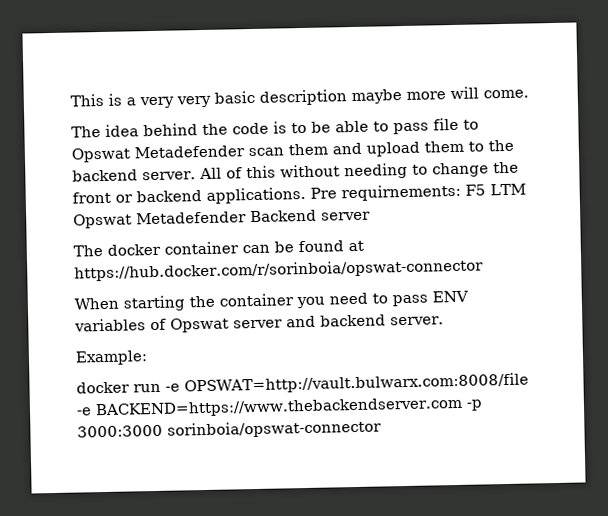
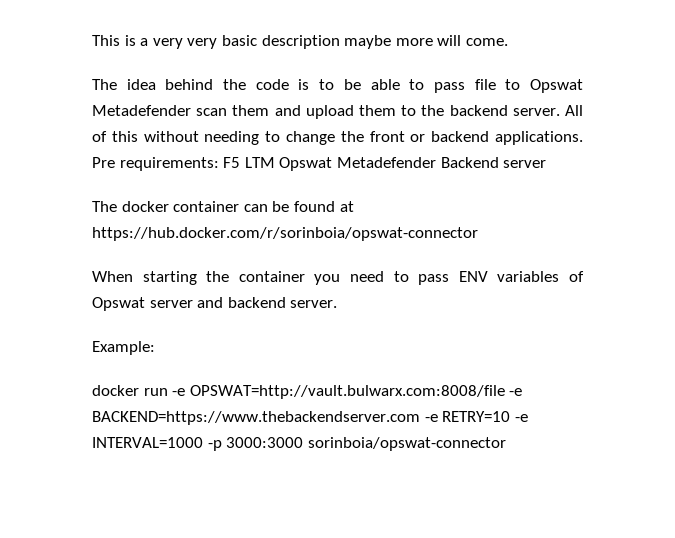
- Pre requirnements: F5 LTM Opswat Metadefender Backend server
+ Pre requirements: F5 LTM Opswat Metadefender Backend server
- docker run -e OPSWAT=http://vault.bulwarx.com:8008/file -e BACKEND=https://www.thebackendserver.com -p 3000:3000 sorinboia/opswat-connector
+ docker run -e OPSWAT=http://vault.bulwarx.com:8008/file -e BACKEND=https://www.thebackendserver.com -e RETRY=10 -e INTERVAL=1000 -p 3000:3000 sorinboia/opswat-connector

